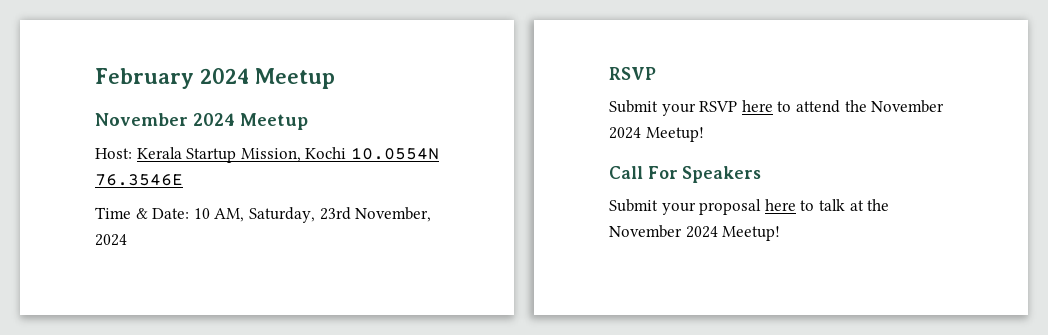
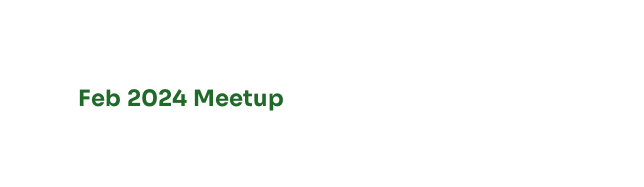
- February 2024 Meetup
- November 2024 Meetup
- Host: Kerala Startup Mission, Kochi 10.0554N 76.3546E
- Time & Date: 10 AM, Saturday, 23rd November, 2024
- RSVP
- Submit your RSVP here to attend the November 2024 Meetup!
- Call For Speakers
- Submit your proposal here to talk at the November 2024 Meetup!
+ Feb 2024 Meetup

